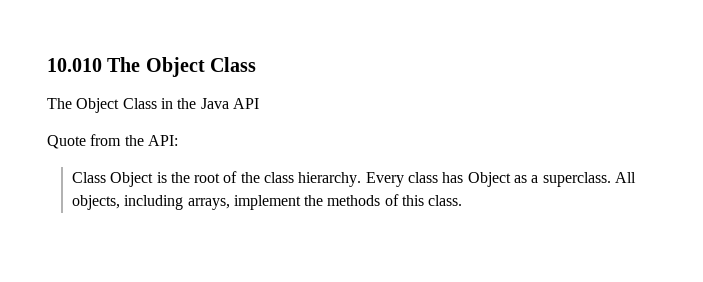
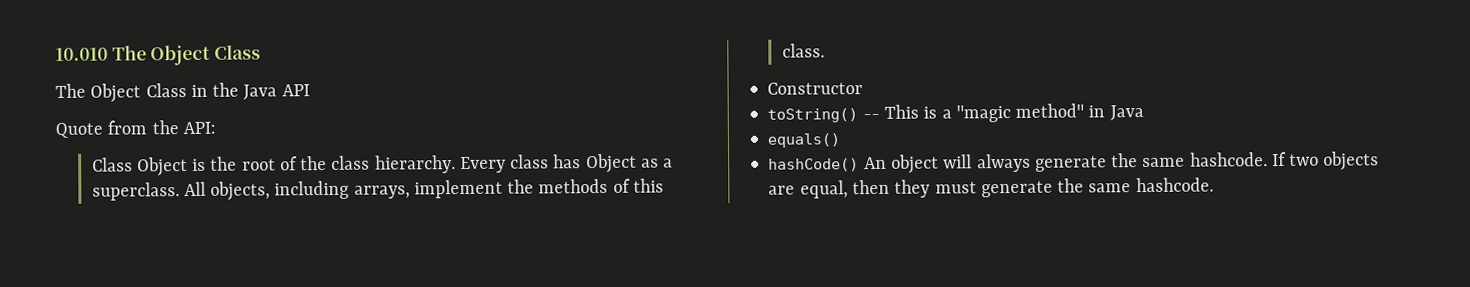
+ Constructor
+ toString() -- This is a "magic method" in Java
+ equals()
+ hashCode() An object will always generate the same hashcode. If two objects are equal, then they must generate the same hashcode.

